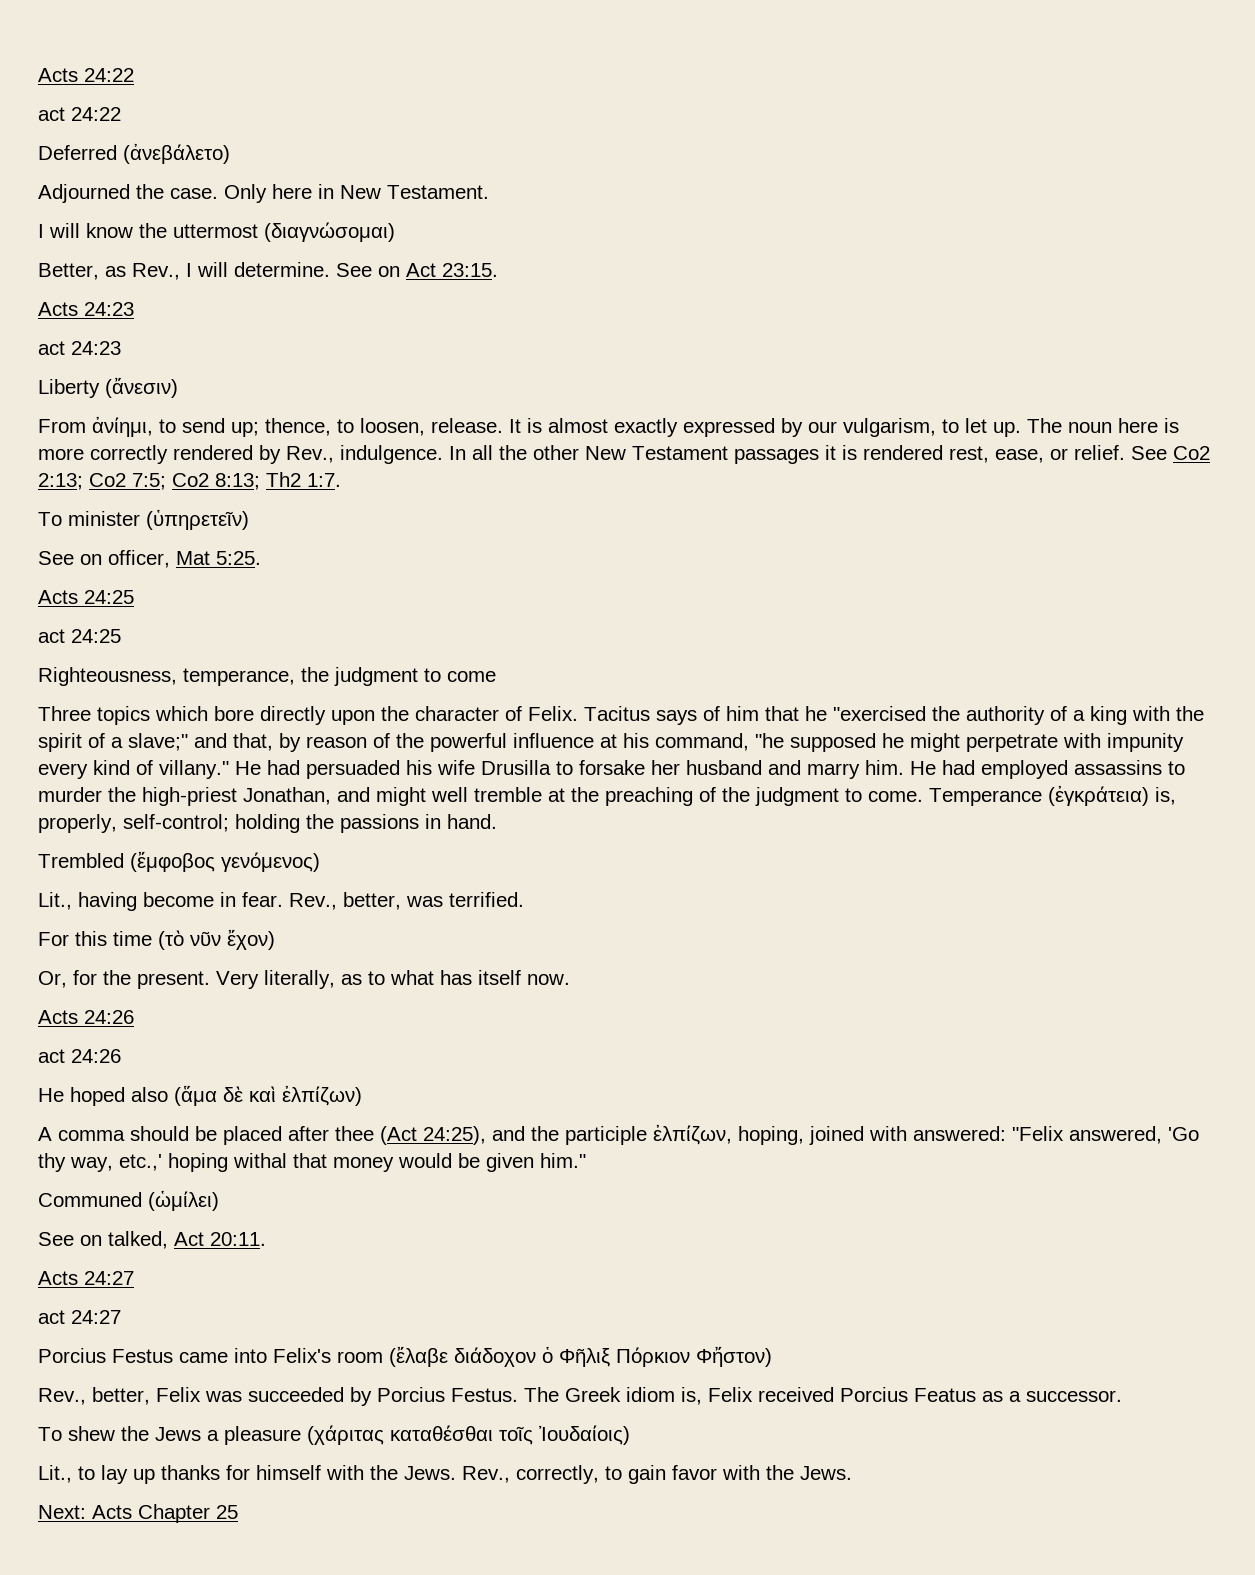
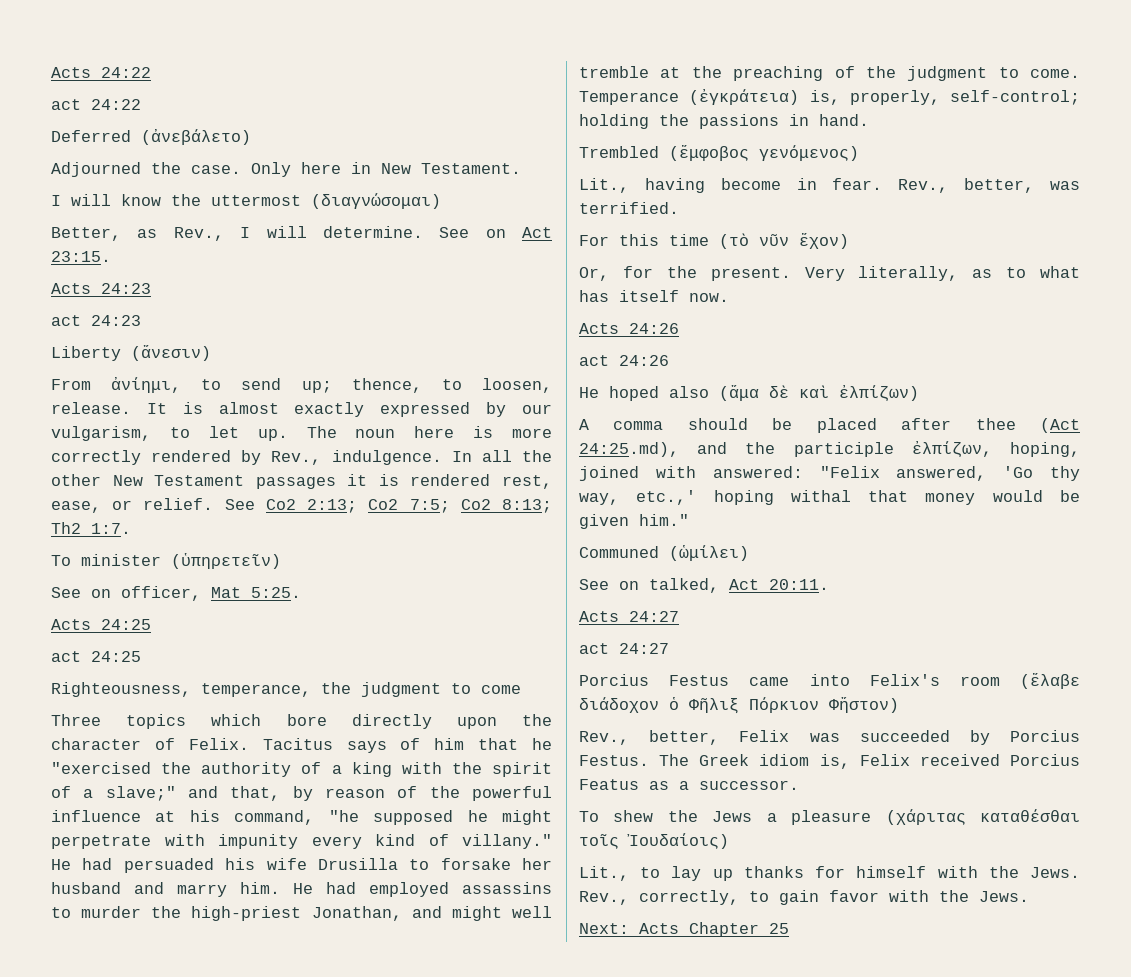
- A comma should be placed after thee (Act 24:25), and the participle ἐλπίζων, hoping, joined with answered: "Felix answered, 'Go thy way, etc.,' hoping withal that money would be given him."
+ A comma should be placed after thee (Act 24:25.md), and the participle ἐλπίζων, hoping, joined with answered: "Felix answered, 'Go thy way, etc.,' hoping withal that money would be given him."

